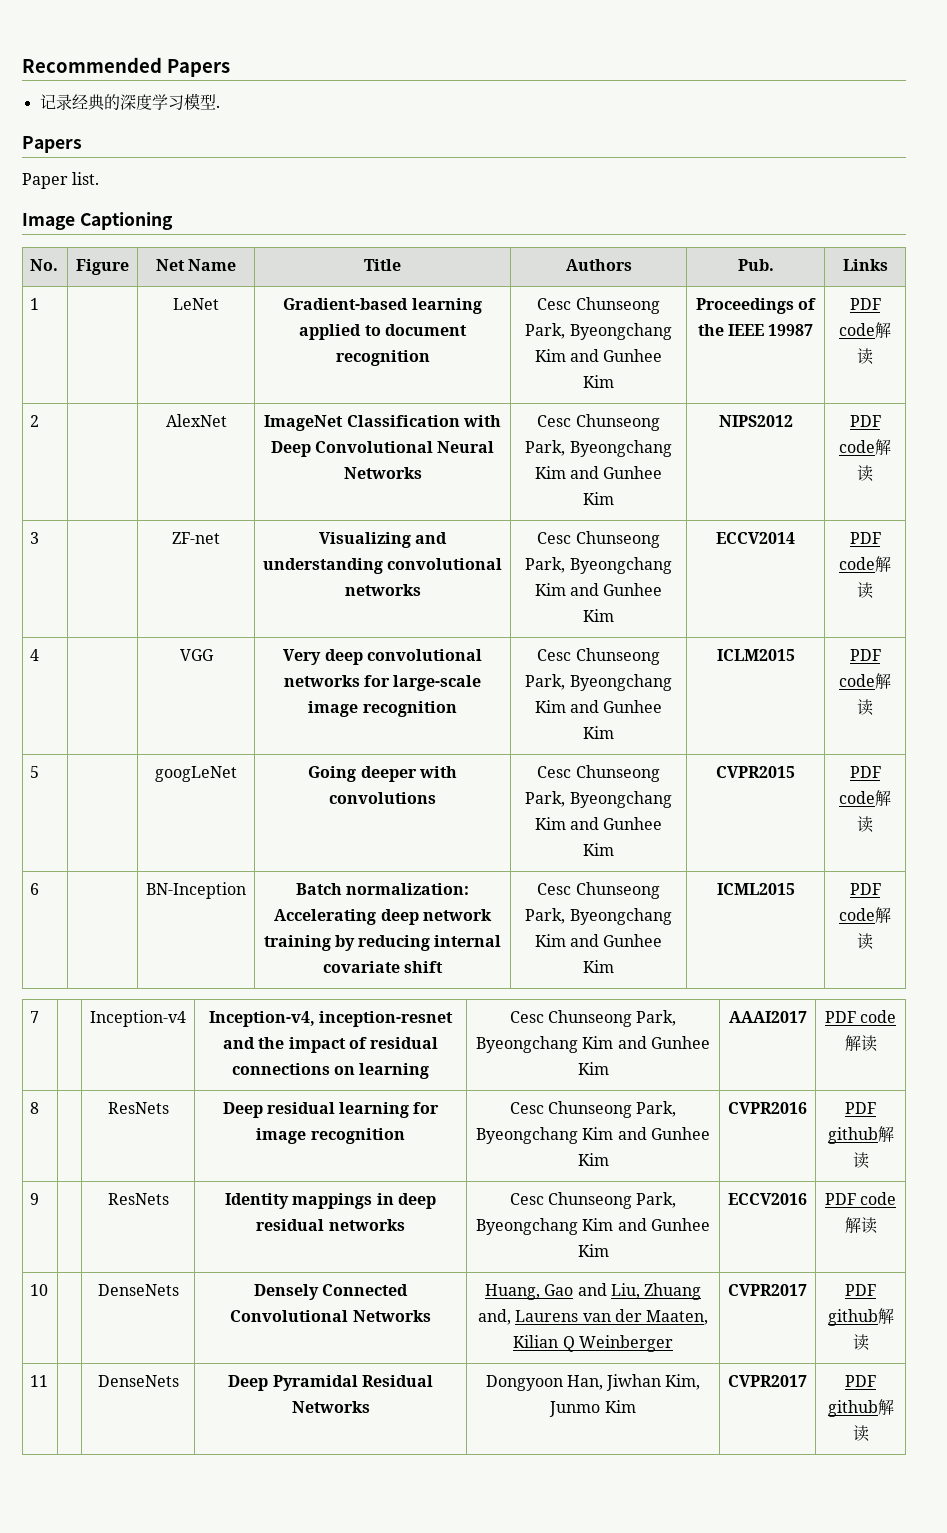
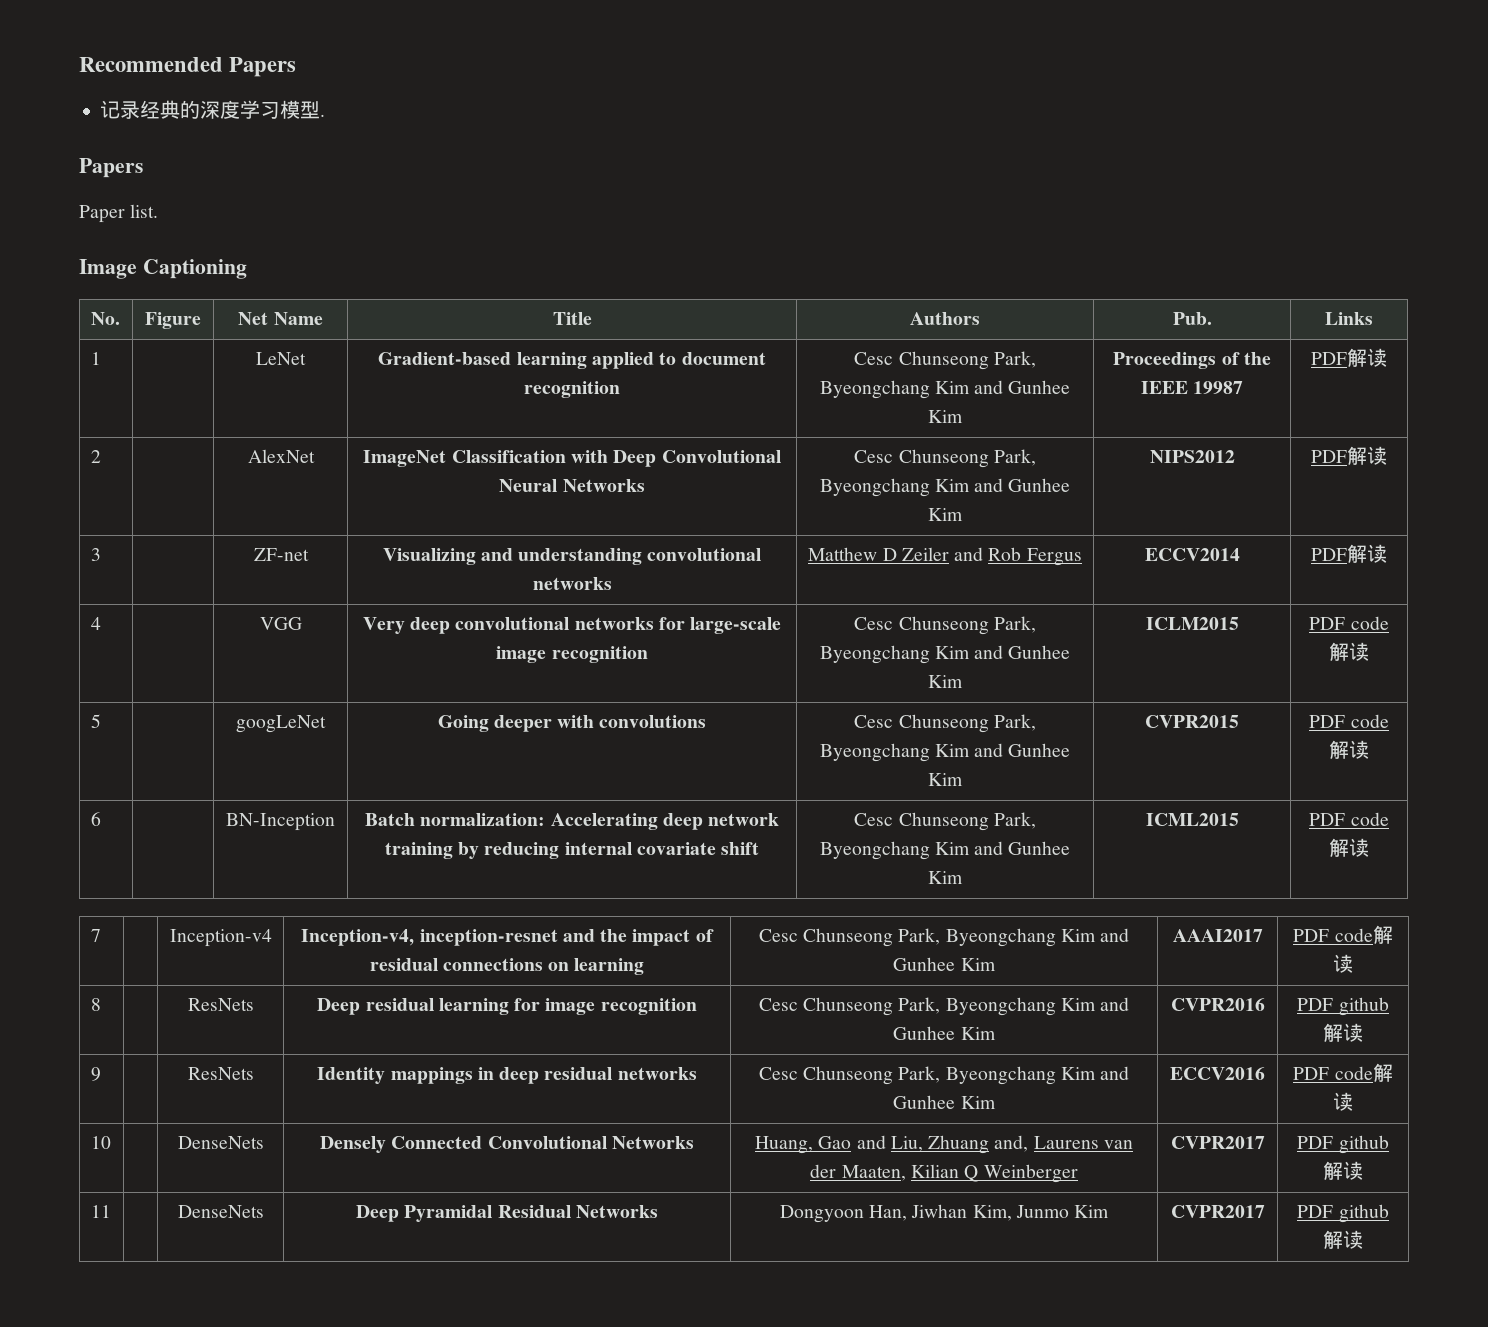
- 1 | | LeNet | Gradient-based learning applied to document recognition | Cesc Chunseong Park, Byeongchang Kim and Gunhee Kim | Proceedings of the IEEE 19987 | PDF code解读
+ 1 | | LeNet | Gradient-based learning applied to document recognition | Cesc Chunseong Park, Byeongchang Kim and Gunhee Kim | Proceedings of the IEEE 19987 | PDF解读
- 2 | | AlexNet | ImageNet Classification with Deep Convolutional Neural Networks | Cesc Chunseong Park, Byeongchang Kim and Gunhee Kim | NIPS2012 | PDF code解读
+ 2 | | AlexNet | ImageNet Classification with Deep Convolutional Neural Networks | Cesc Chunseong Park, Byeongchang Kim and Gunhee Kim | NIPS2012 | PDF解读
- 3 | | ZF-net | Visualizing and understanding convolutional networks | Cesc Chunseong Park, Byeongchang Kim and Gunhee Kim | ECCV2014 | PDF code解读
+ 3 | | ZF-net | Visualizing and understanding convolutional networks | Matthew D Zeiler and Rob Fergus | ECCV2014 | PDF解读

